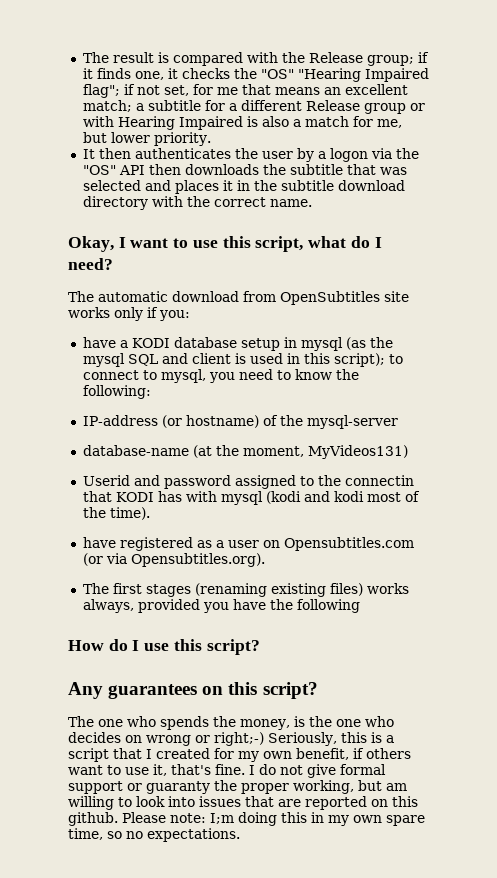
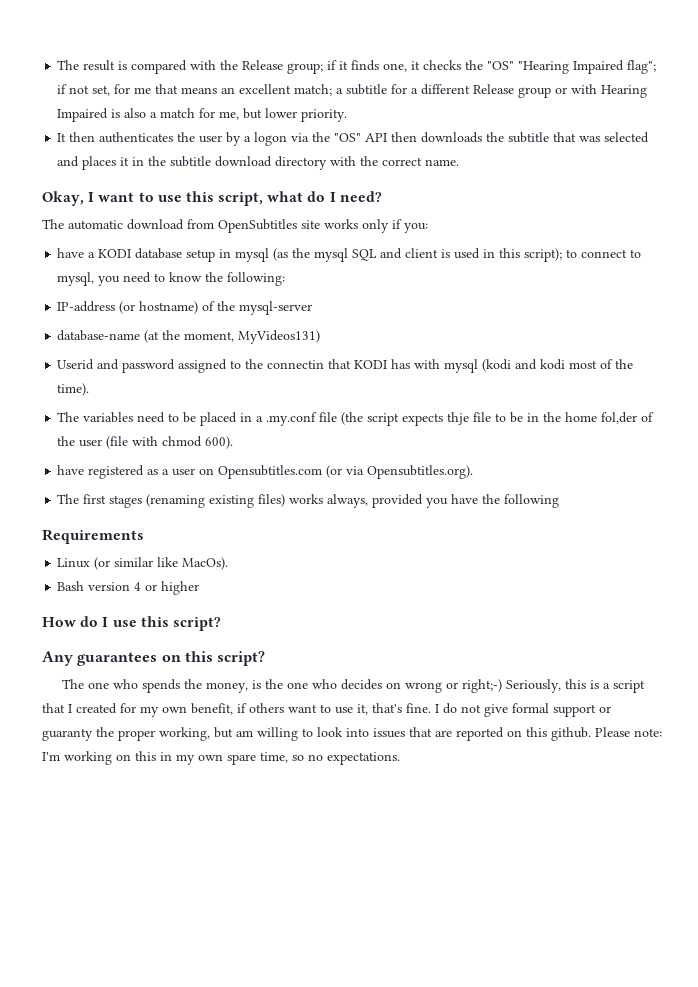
+ The variables need to be placed in a .my.conf file (the script expects thje file to be in the home fol,der of the user (file with chmod 600).
+ Requirements
+ Linux (or similar like MacOs).
+ Bash version 4 or higher
- Please note: I;m doing this in my own spare time, so no expectations.
+ Please note: I'm working on this in my own spare time, so no expectations.

